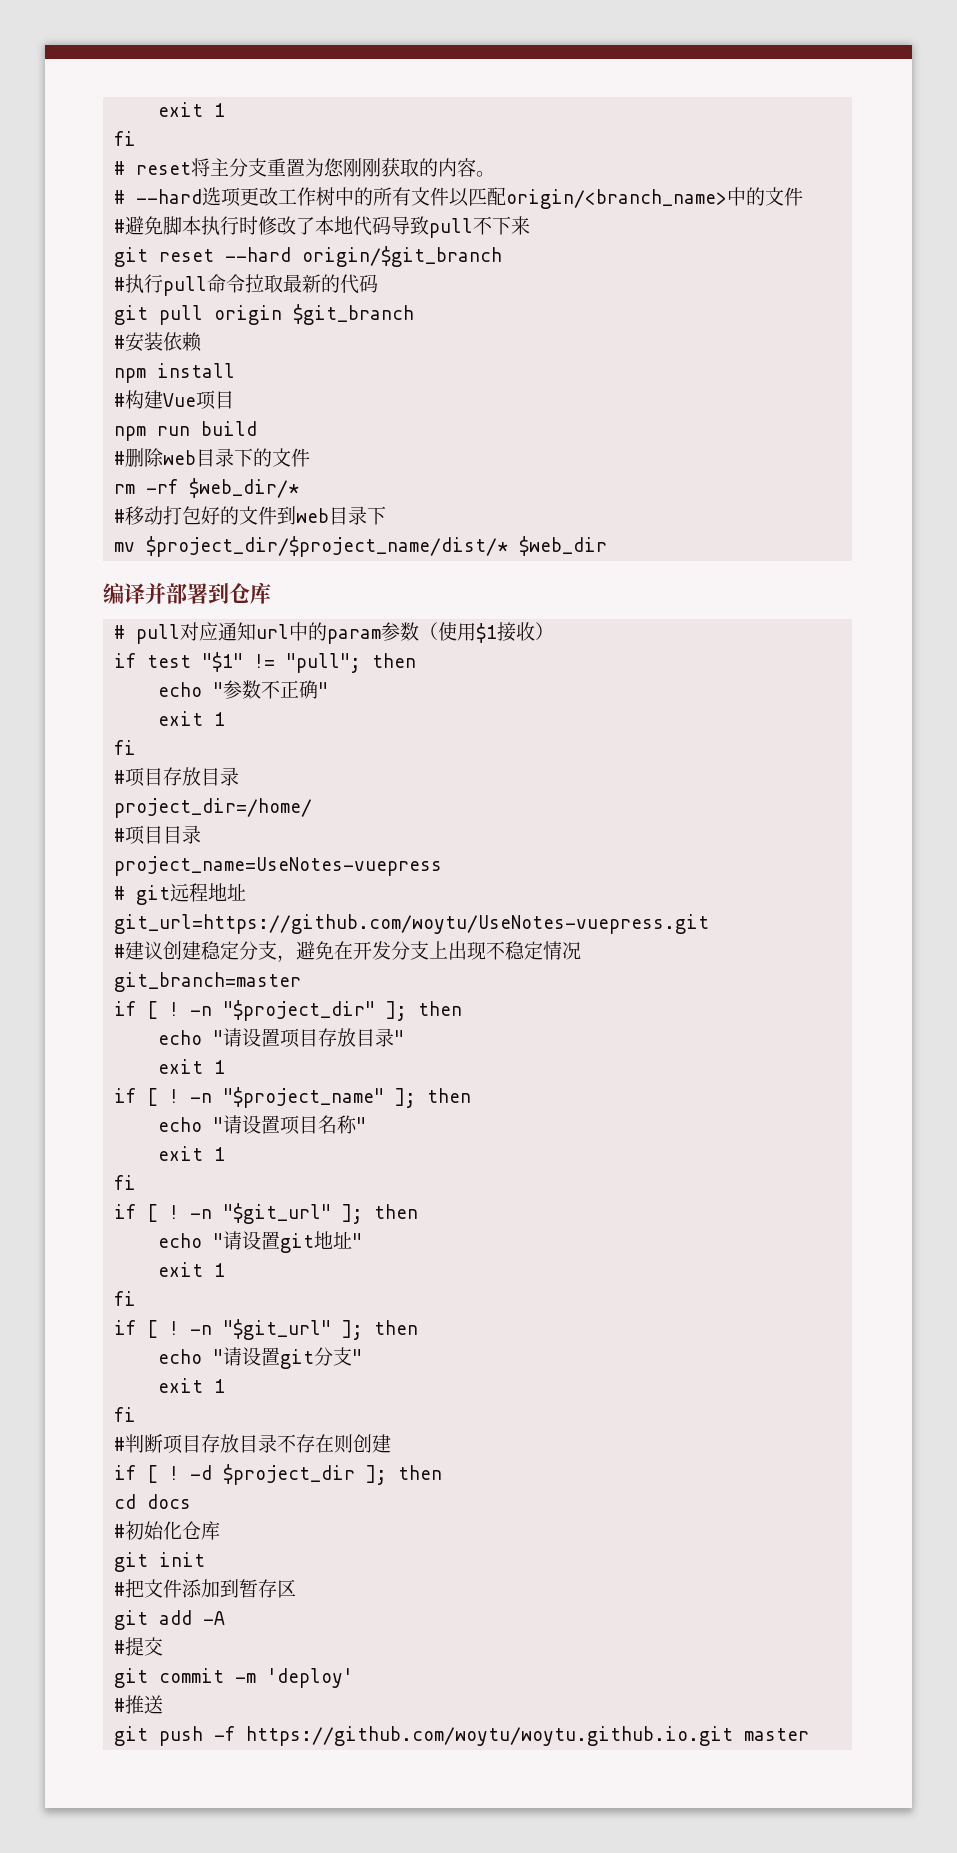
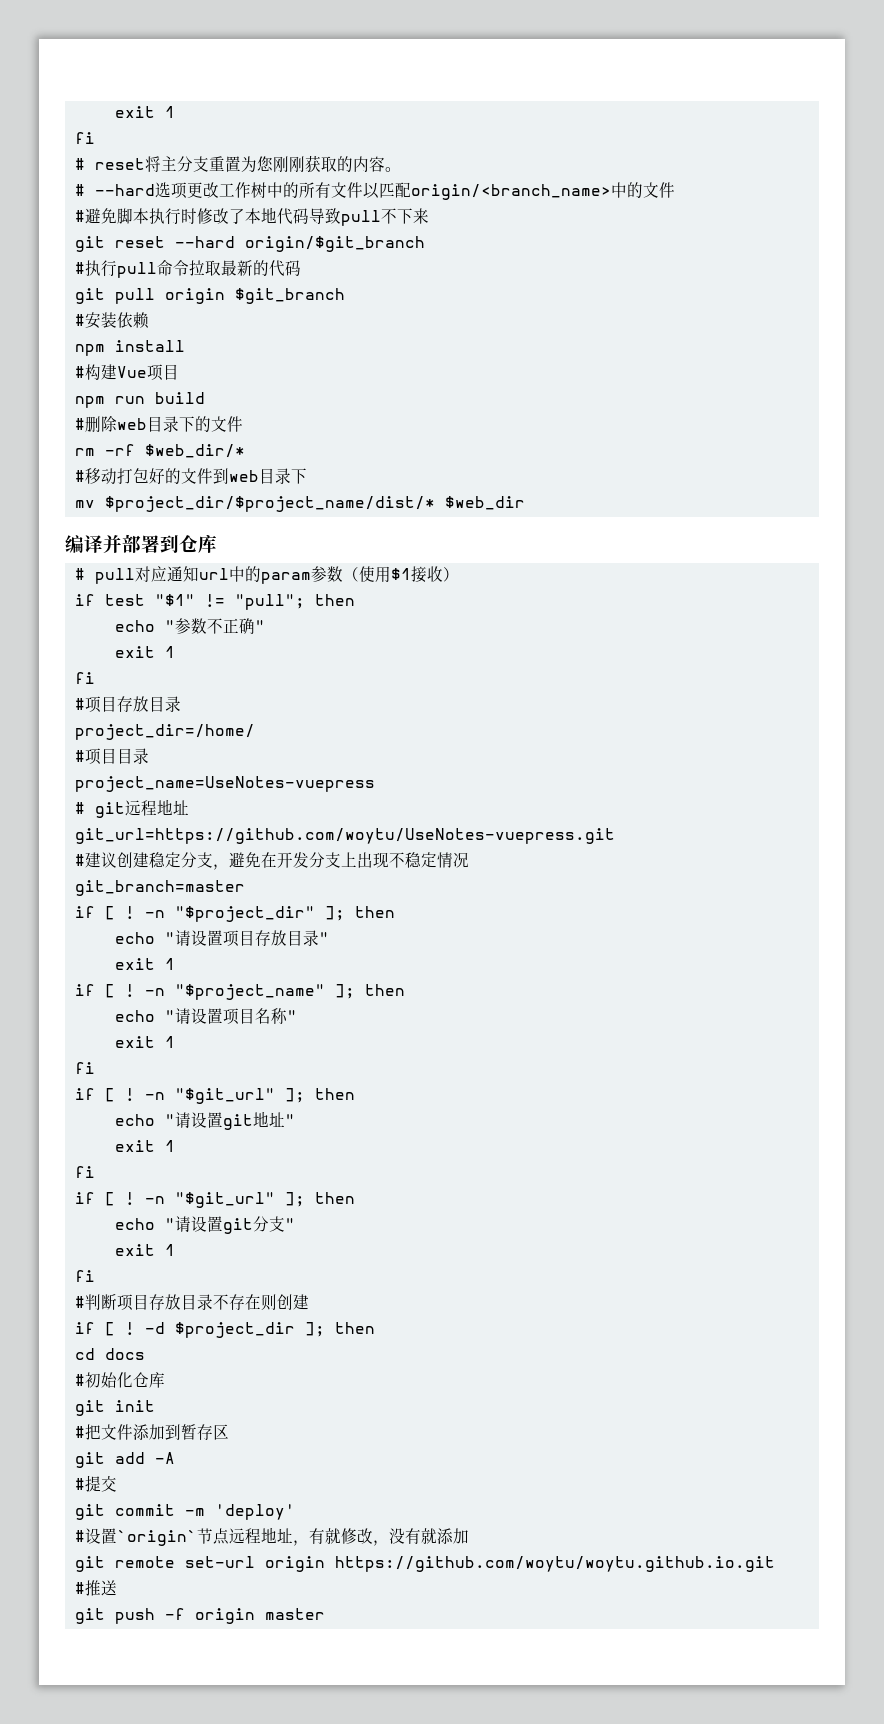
+ #设置`origin`节点远程地址，有就修改，没有就添加
+ git remote set-url origin https://github.com/woytu/woytu.github.io.git
- git push -f https://github.com/woytu/woytu.github.io.git master
+ git push -f origin master

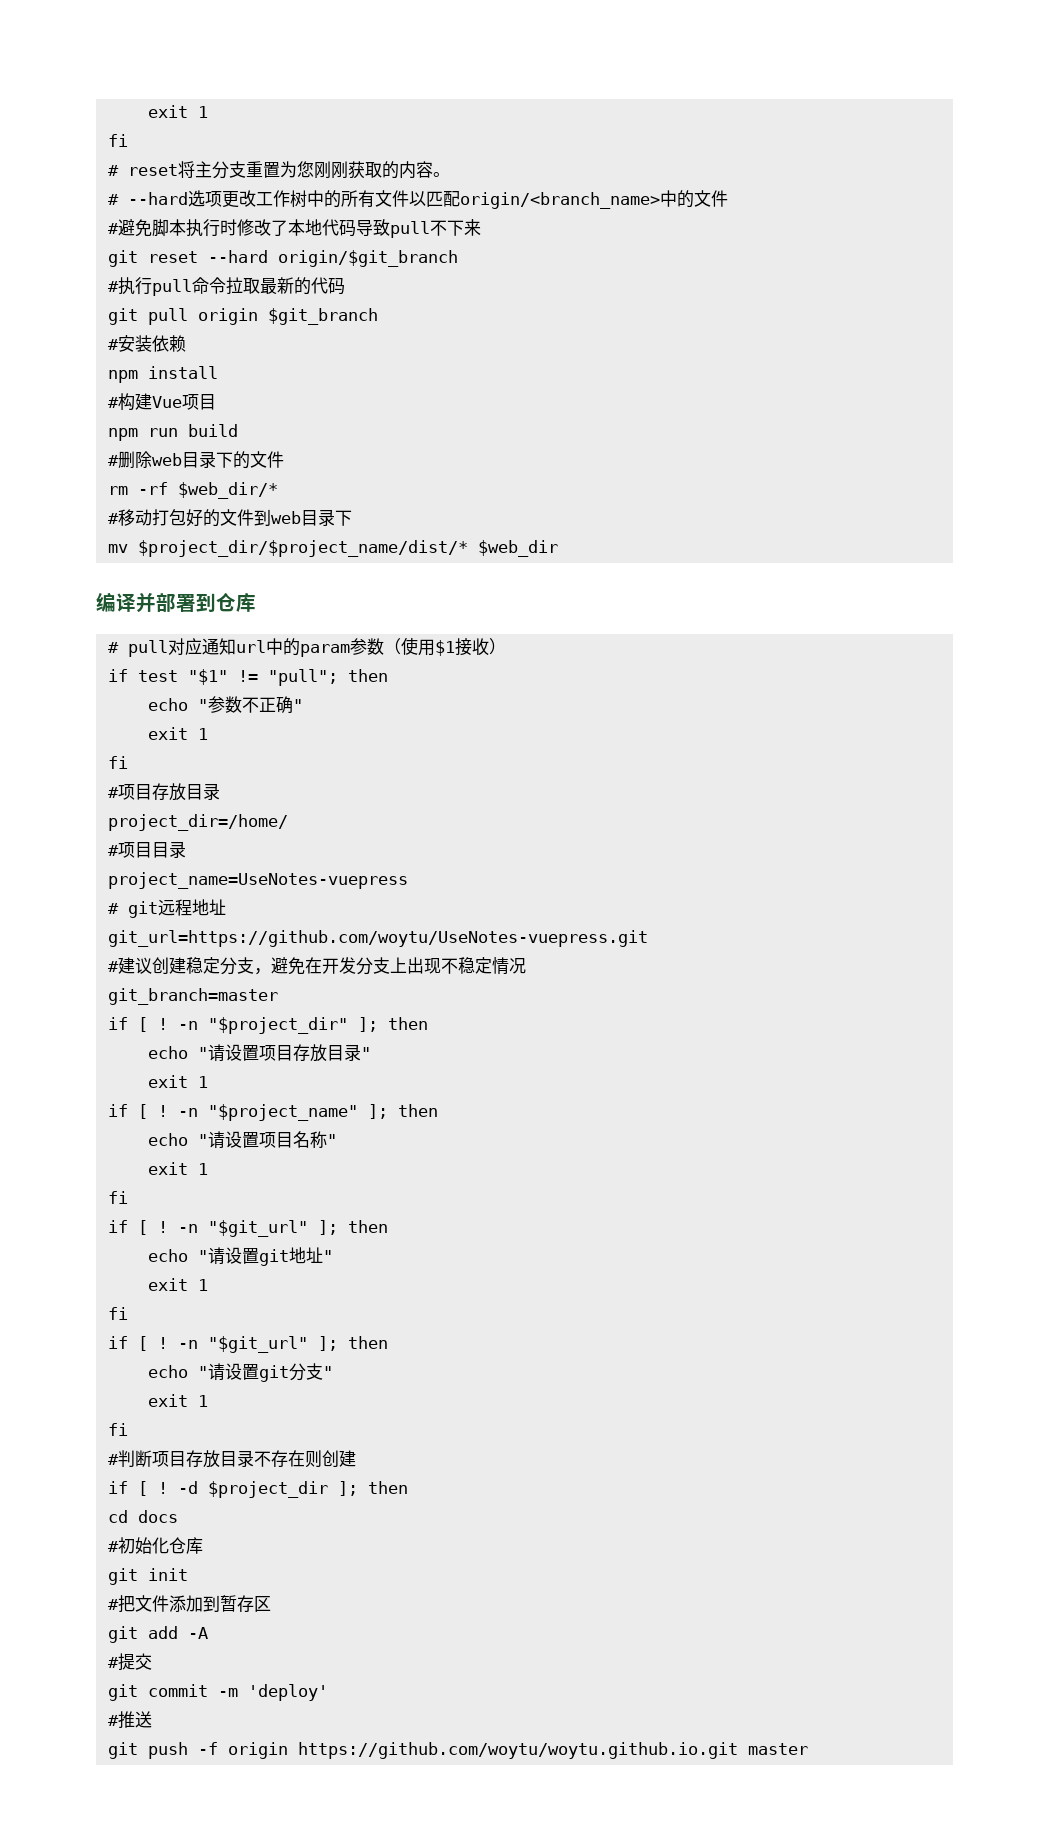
- #设置`origin`节点远程地址，有就修改，没有就添加
- git remote set-url origin https://github.com/woytu/woytu.github.io.git
- git push -f origin master
+ git push -f origin https://github.com/woytu/woytu.github.io.git master

